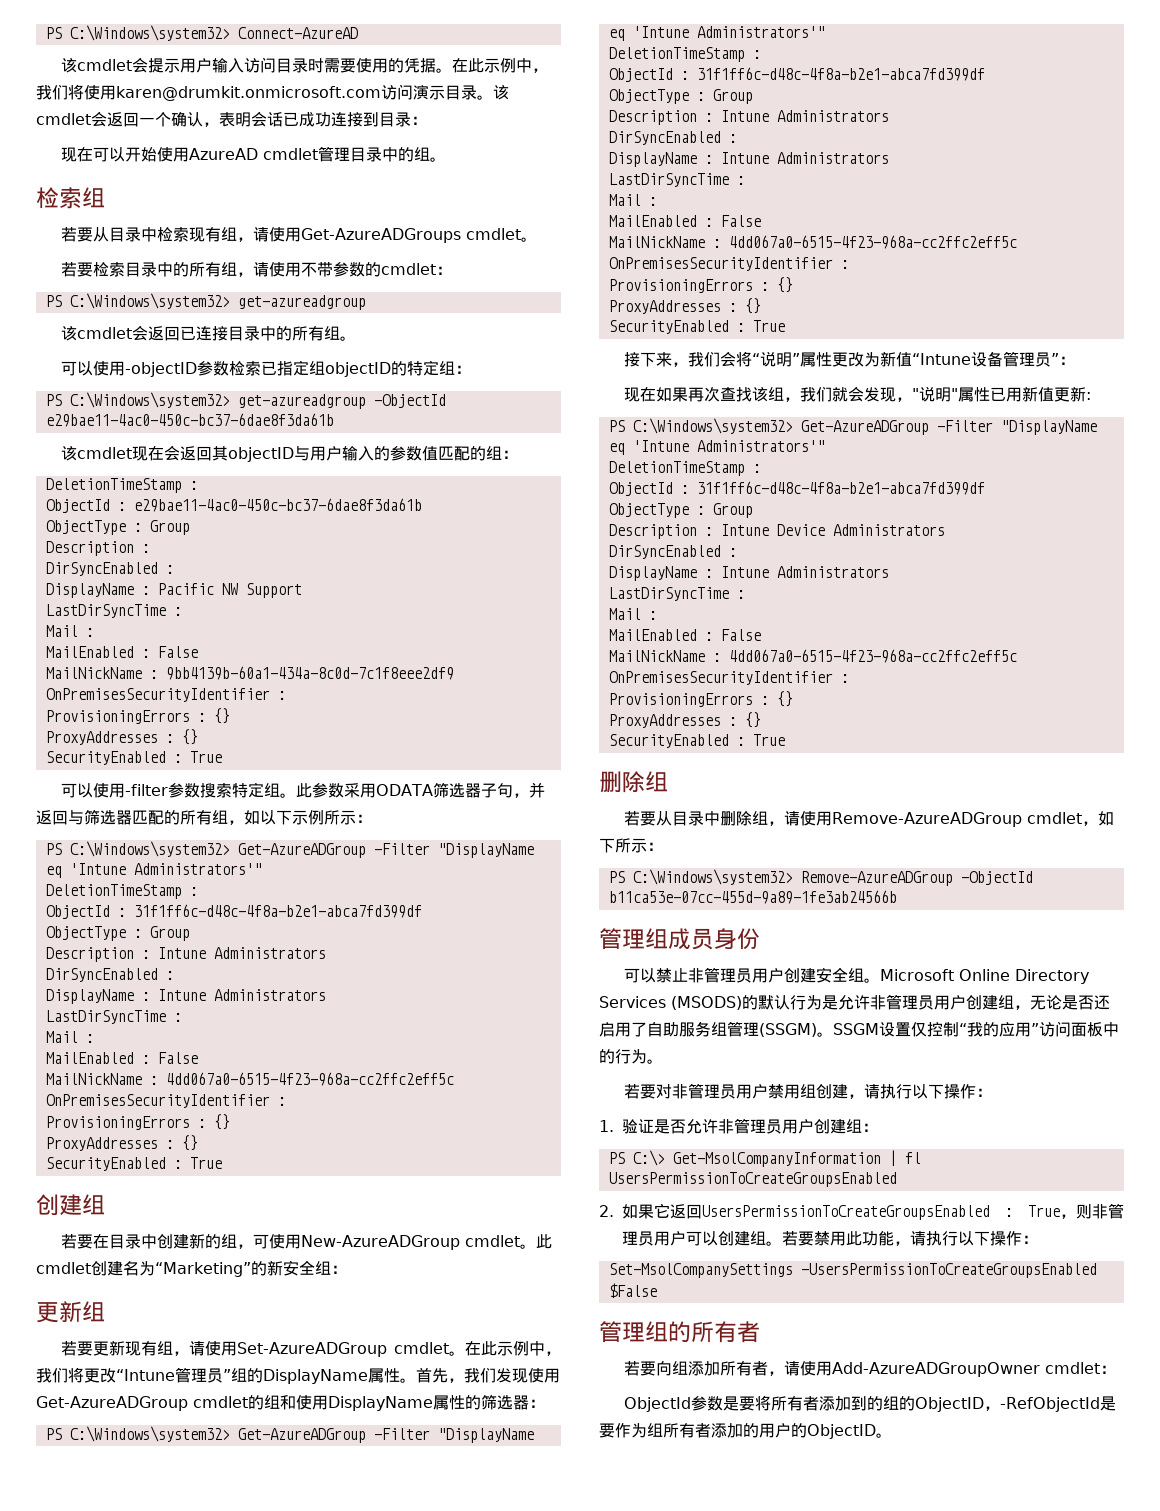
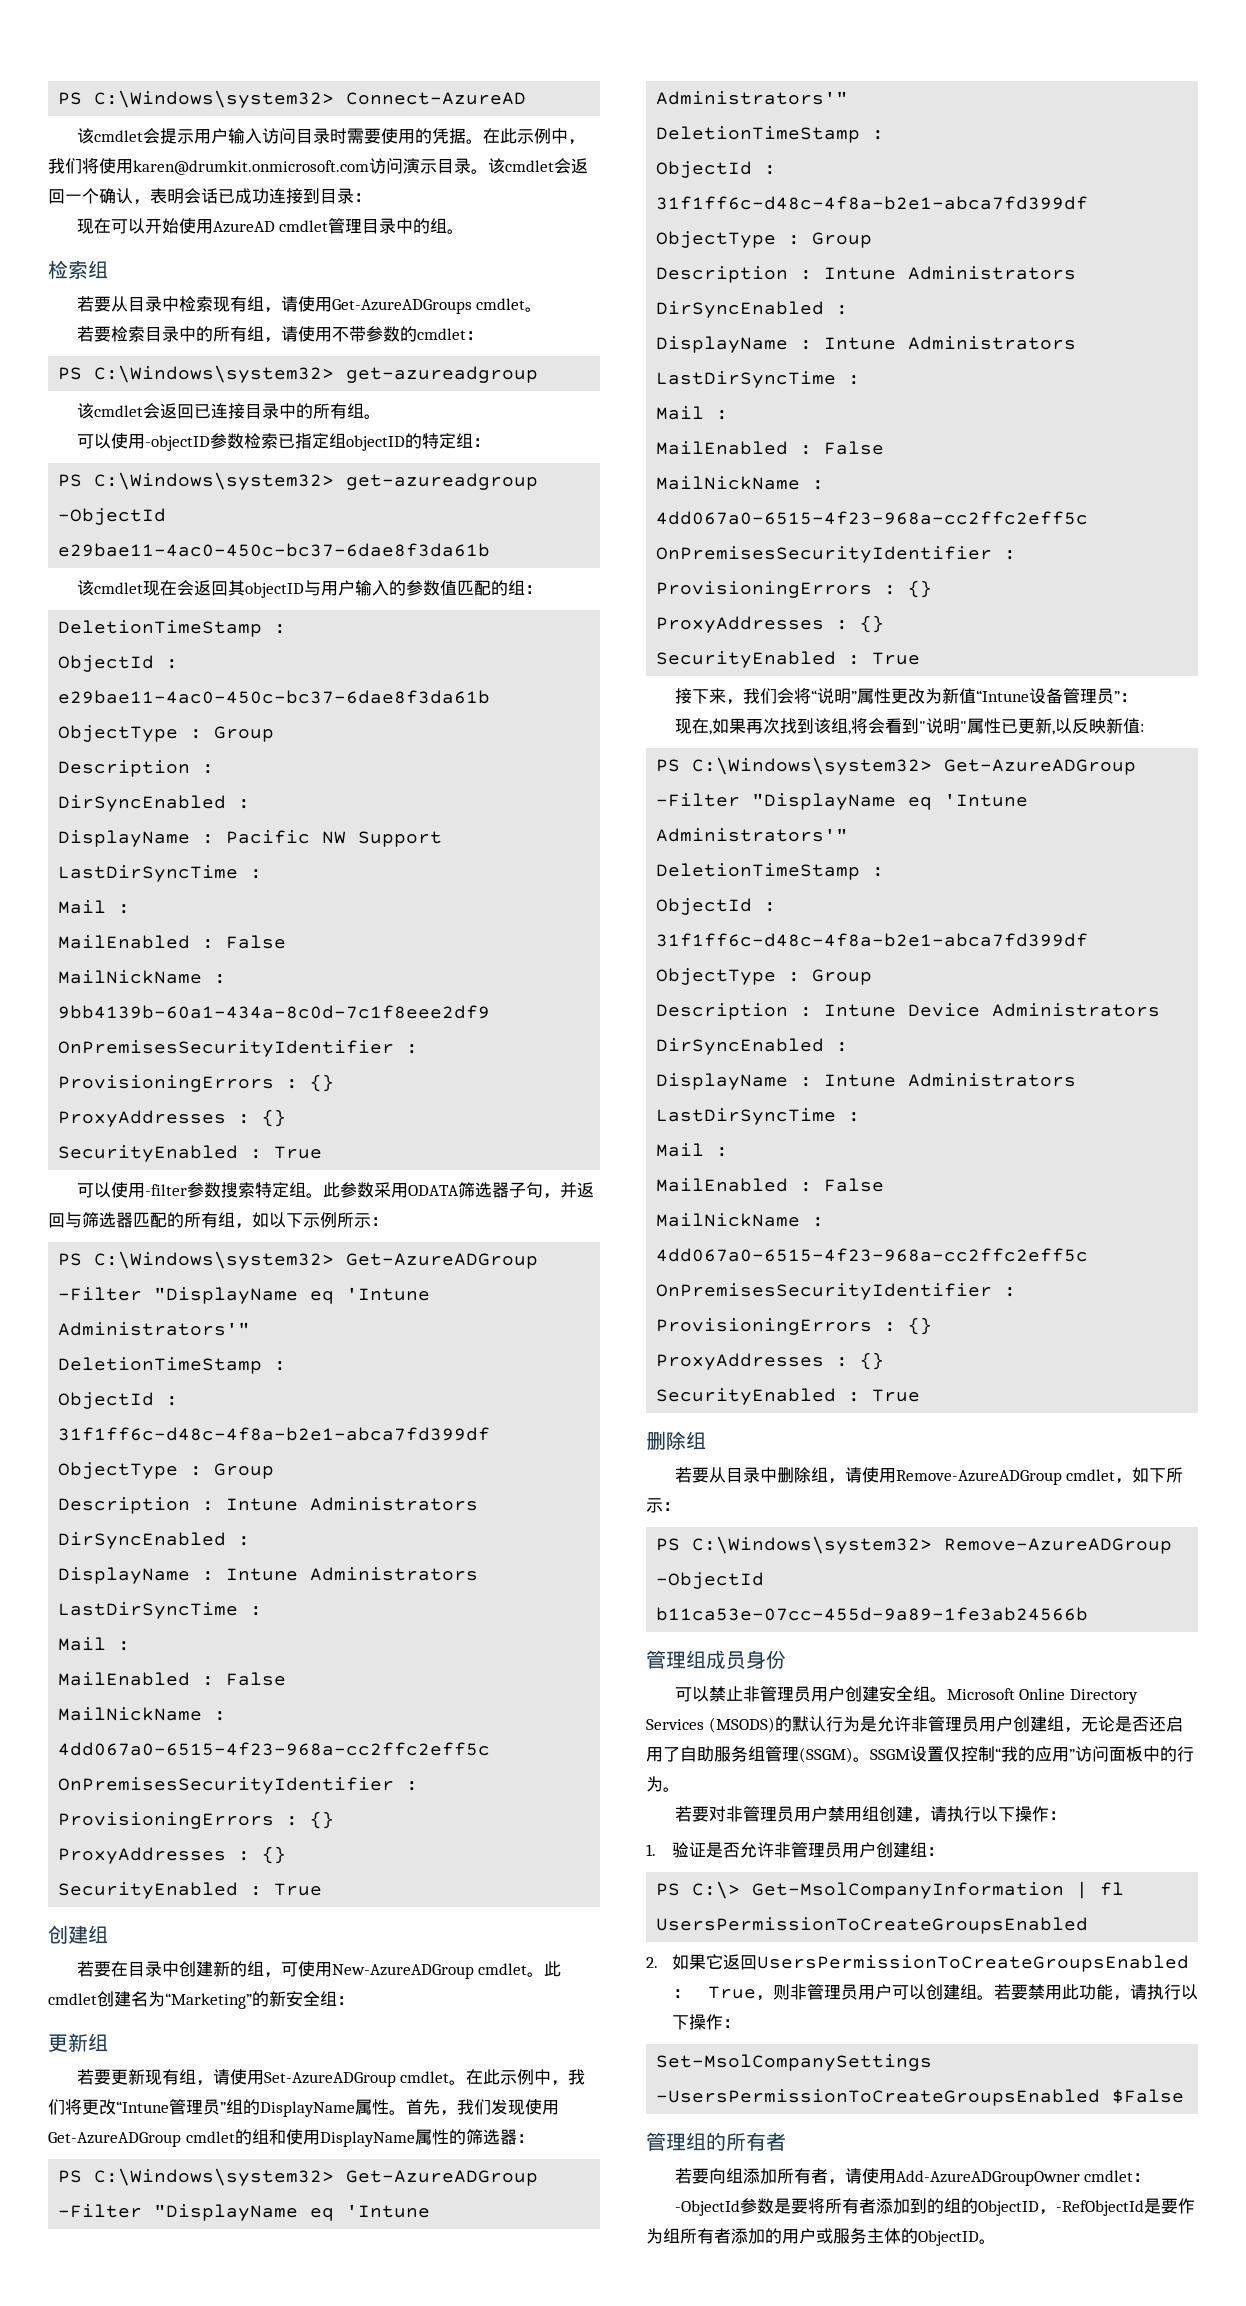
- 现在如果再次查找该组，我们就会发现，"说明"属性已用新值更新:
+ 现在,如果再次找到该组,将会看到"说明"属性已更新,以反映新值:
- ObjectId参数是要将所有者添加到的组的ObjectID，-RefObjectId是要作为组所有者添加的用户的ObjectID。
+ -ObjectId参数是要将所有者添加到的组的ObjectID，-RefObjectId是要作为组所有者添加的用户或服务主体的ObjectID。

